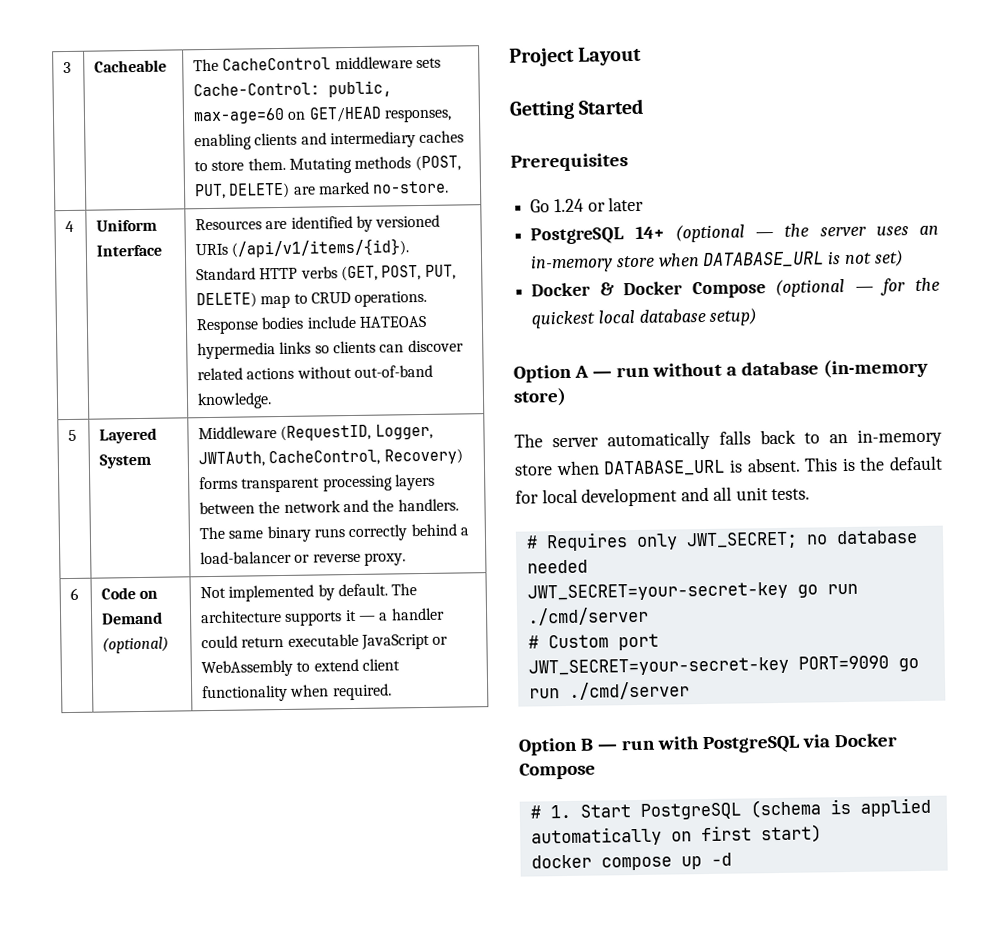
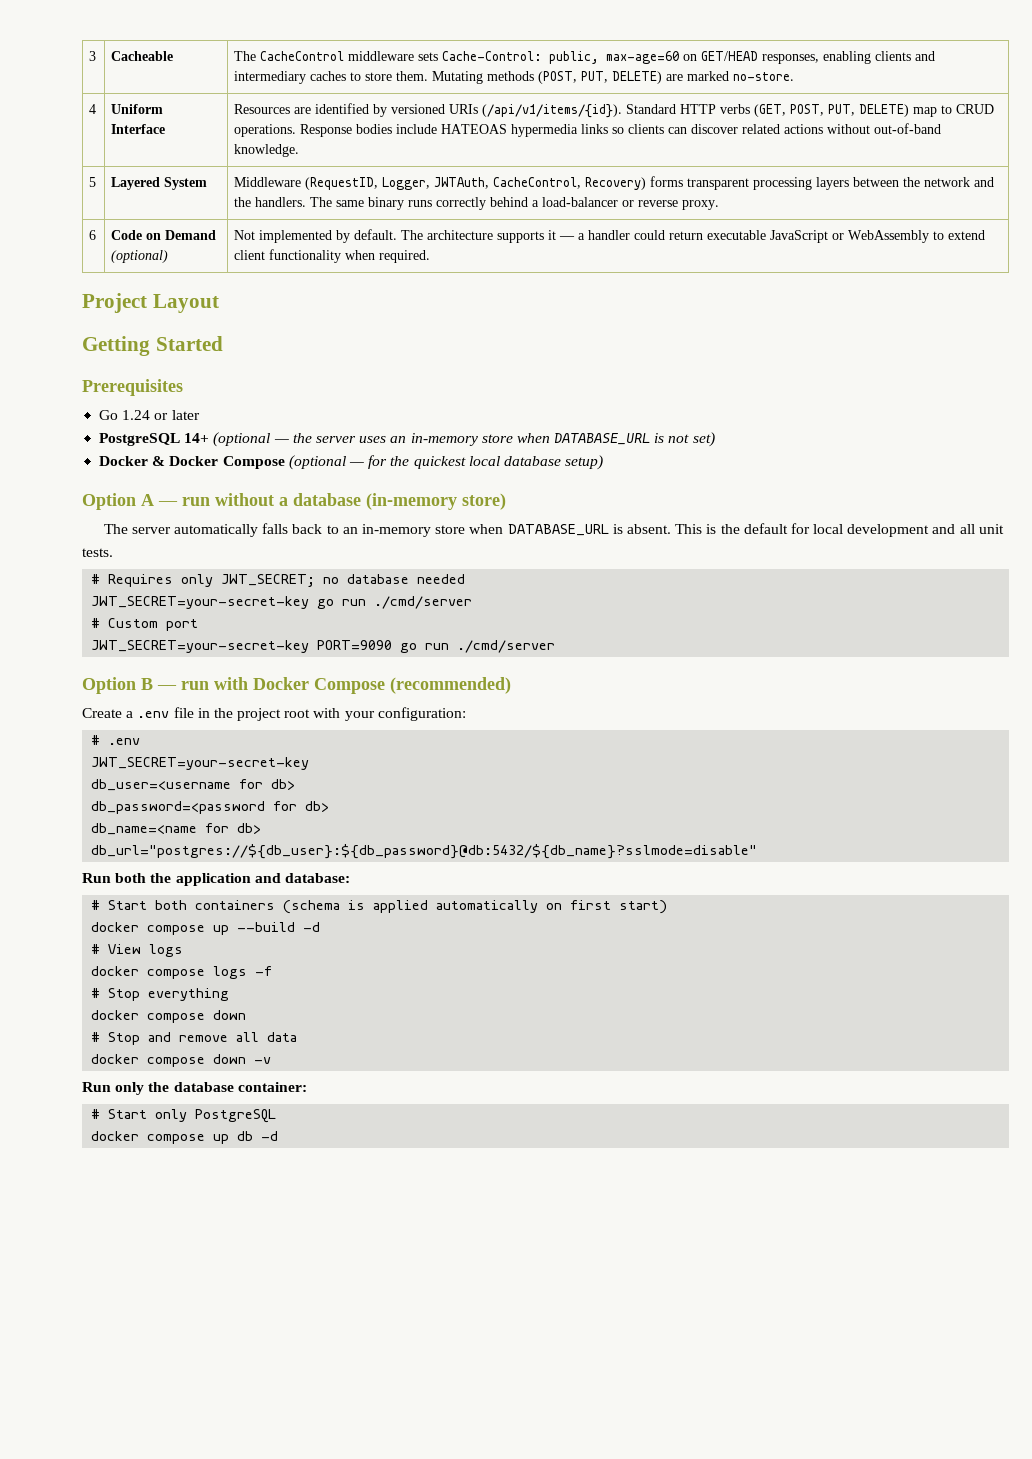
- Option B — run with PostgreSQL via Docker Compose
- # 1. Start PostgreSQL (schema is applied automatically on first start)
+ Option B — run with Docker Compose (recommended)
+ Create a .env file in the project root with your configuration:
+ # .env
+ JWT_SECRET=your-secret-key
+ db_user=<username for db>
+ db_password=<password for db>
+ db_name=<name for db>
+ db_url="postgres://${db_user}:${db_password}@db:5432/${db_name}?sslmode=disable"
+ Run both the application and database:
+ # Start both containers (schema is applied automatically on first start)
- docker compose up -d
+ docker compose up --build -d
+ # View logs
+ docker compose logs -f
+ # Stop everything
+ docker compose down
+ # Stop and remove all data
+ docker compose down -v
+ Run only the database container:
+ # Start only PostgreSQL
+ docker compose up db -d

